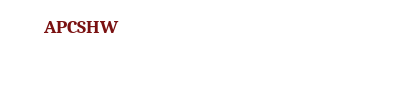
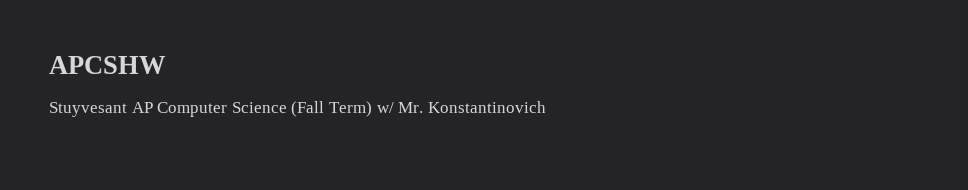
+ Stuyvesant AP Computer Science (Fall Term) w/ Mr. Konstantinovich

